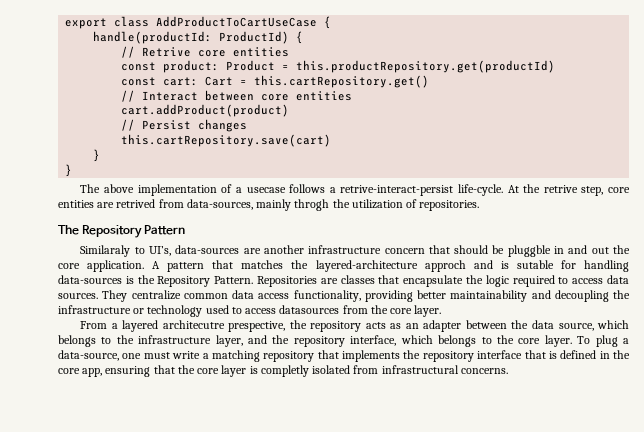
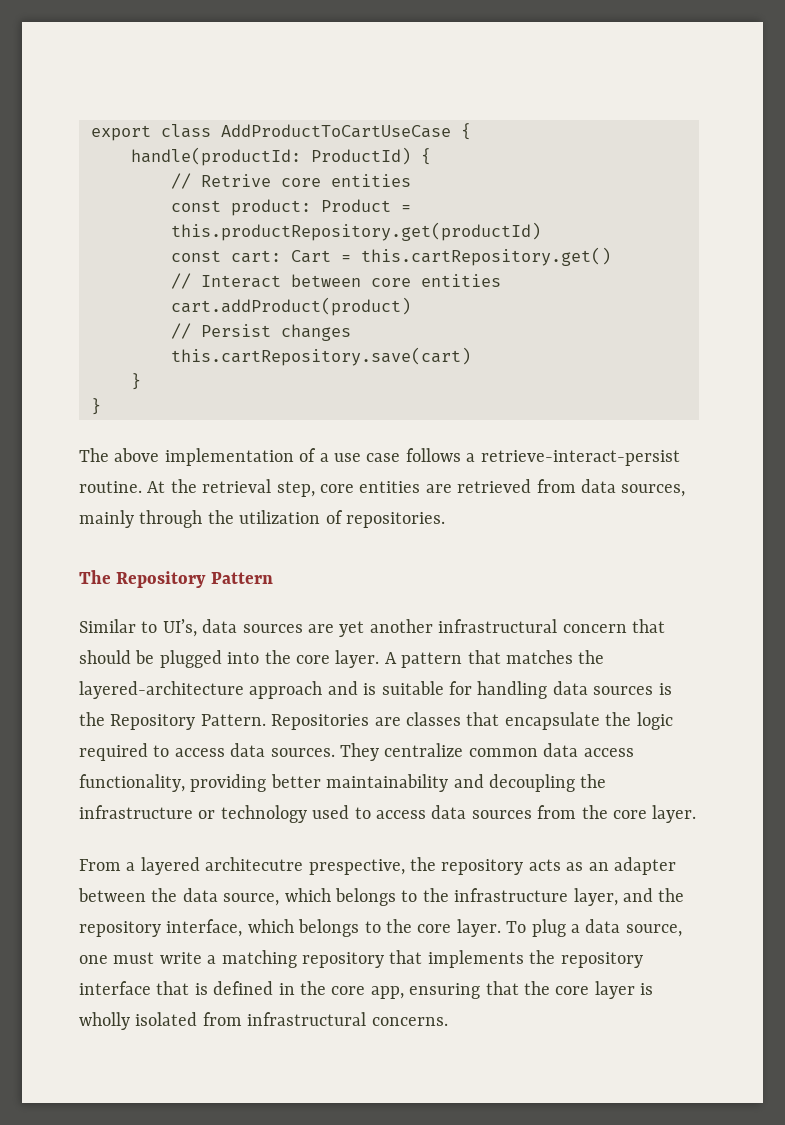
- The above implementation of a usecase follows a retrive-interact-persist life-cycle.
+ The above implementation of a use case follows a retrieve-interact-persist routine.
- At the retrive step, core entities are retrived from data-sources, mainly throgh the utilization of repositories.
+ At the retrieval step, core entities are retrieved from data sources, mainly through the utilization of repositories.
- Similaraly to UI’s, data-sources are another infrastructure concern that should be pluggble in and out the core application.
+ Similar to UI’s, data sources are yet another infrastructural concern that should be plugged into the core layer.
- A pattern that matches the layered-architecture approch and is sutable for handling data-sources is the Repository Pattern.
+ A pattern that matches the layered-architecture approach and is suitable for handling data sources is the Repository Pattern.
- They centralize common data access functionality, providing better maintainability and decoupling the infrastructure or technology used to access datasources from the core layer.
+ They centralize common data access functionality, providing better maintainability and decoupling the infrastructure or technology used to access data sources from the core layer.
- To plug a data-source, one must write a matching repository that implements the repository interface that is defined in the core app, ensuring that the core layer is completly isolated from infrastructural concerns.
+ To plug a data source, one must write a matching repository that implements the repository interface that is defined in the core app, ensuring that the core layer is wholly isolated from infrastructural concerns.

